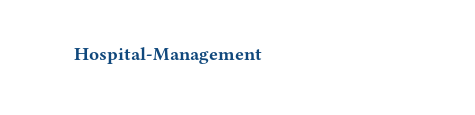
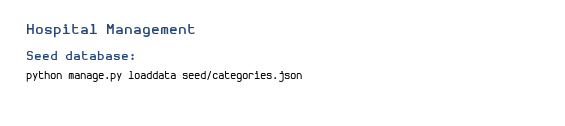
- Hospital-Management
+ Hospital Management
+ Seed database:
+ python manage.py loaddata seed/categories.json

